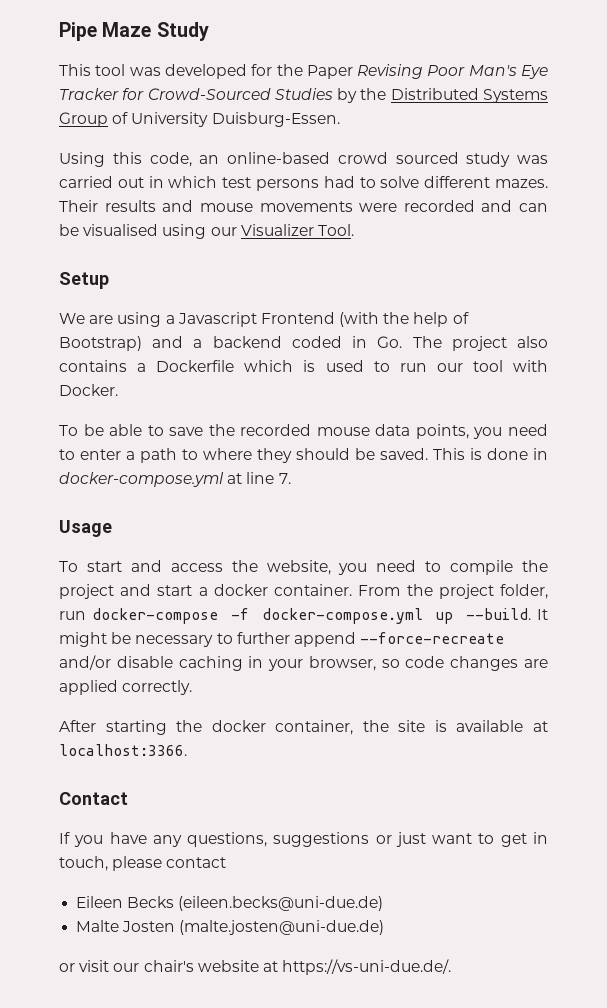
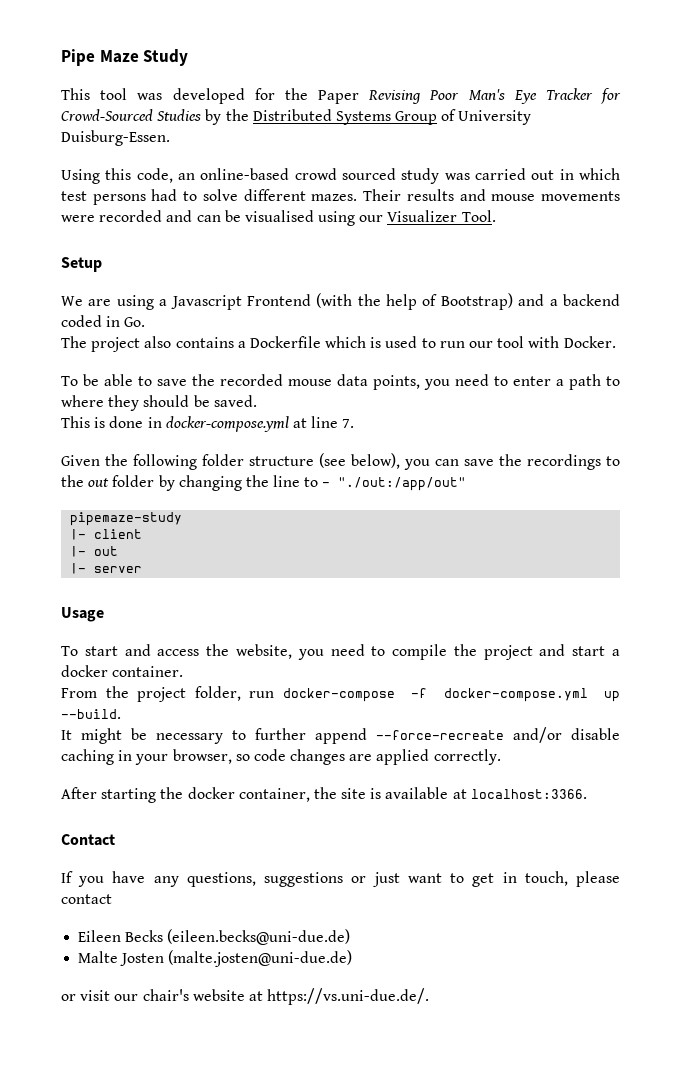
- We are using a Javascript Frontend (with the help of Bootstrap) and a backend coded in Go. The project also contains a Dockerfile which is used to run our tool with Docker.
+ We are using a Javascript Frontend (with the help of Bootstrap) and a backend coded in Go.
+ The project also contains a Dockerfile which is used to run our tool with Docker.
- To be able to save the recorded mouse data points, you need to enter a path to where they should be saved. This is done in docker-compose.yml at line 7.
+ To be able to save the recorded mouse data points, you need to enter a path to where they should be saved.
+ This is done in docker-compose.yml at line 7.
+ Given the following folder structure (see below), you can save the recordings to the out folder by changing the line to - "./out:/app/out"
+ pipemaze-study
+ |- client
+ |- out
+ |- server
- To start and access the website, you need to compile the project and start a docker container. From the project folder, run docker-compose -f docker-compose.yml up --build. It might be necessary to further append --force-recreate and/or disable caching in your browser, so code changes are applied correctly.
+ To start and access the website, you need to compile the project and start a docker container.
+ From the project folder, run docker-compose -f docker-compose.yml up --build.
+ It might be necessary to further append --force-recreate and/or disable caching in your browser, so code changes are applied correctly.
- or visit our chair's website at https://vs-uni-due.de/.
+ or visit our chair's website at https://vs.uni-due.de/.

